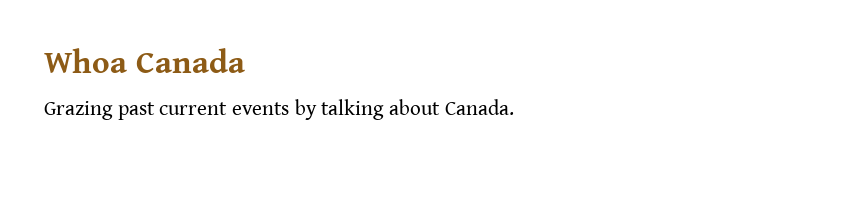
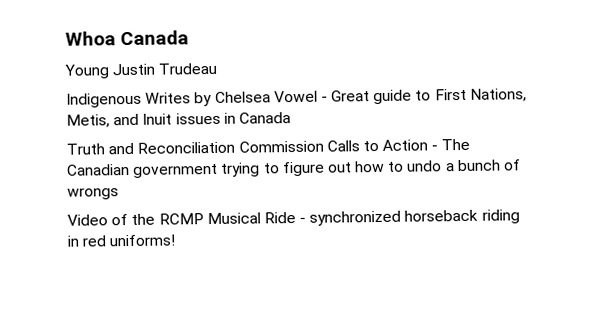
- Grazing past current events by talking about Canada.
+ Young Justin Trudeau
+ Indigenous Writes by Chelsea Vowel - Great guide to First Nations, Metis, and Inuit issues in Canada
+ Truth and Reconciliation Commission Calls to Action - The Canadian government trying to figure out how to undo a bunch of wrongs
+ Video of the RCMP Musical Ride - synchronized horseback riding in red uniforms!

